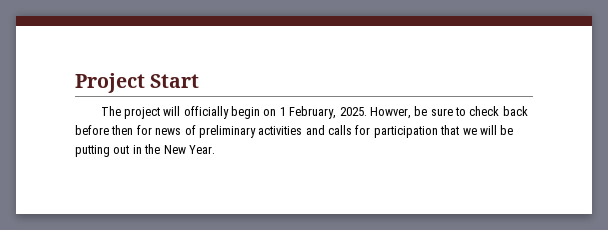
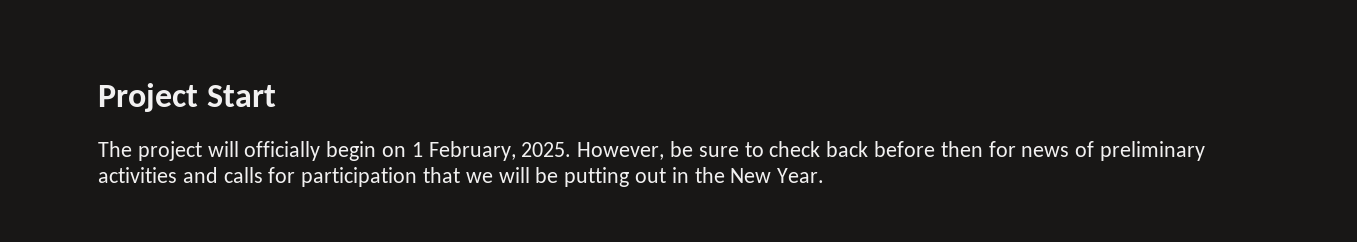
- Howver, be sure to check back before then for news of preliminary activities and calls for participation that we will be putting out in the New Year.
+ However, be sure to check back before then for news of preliminary activities and calls for participation that we will be putting out in the New Year.

